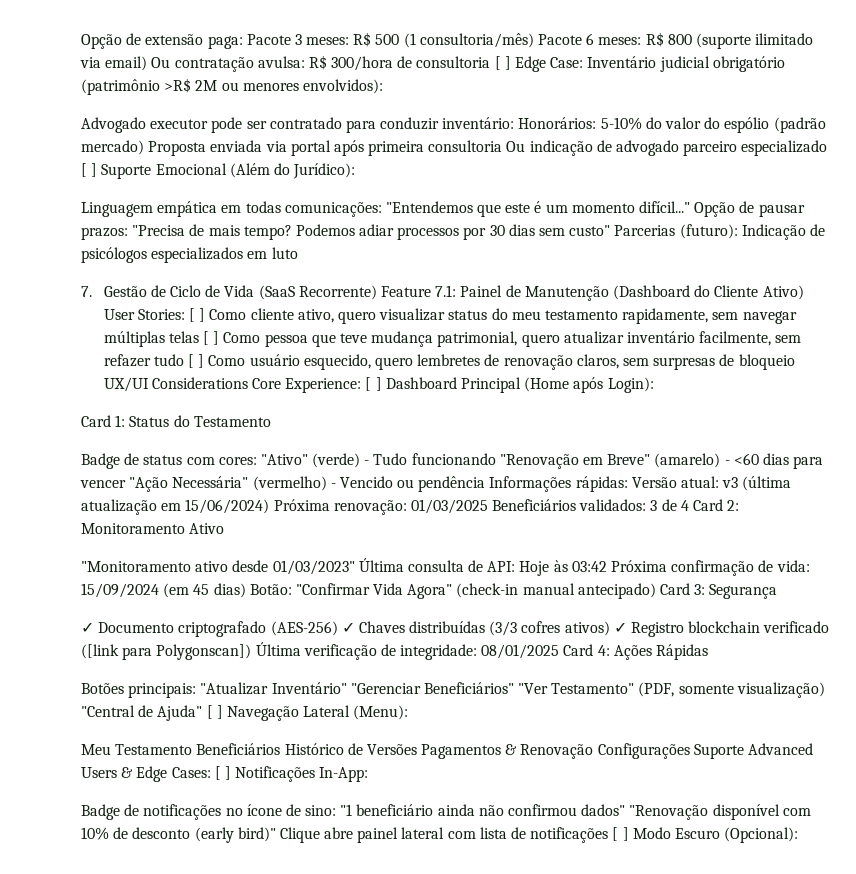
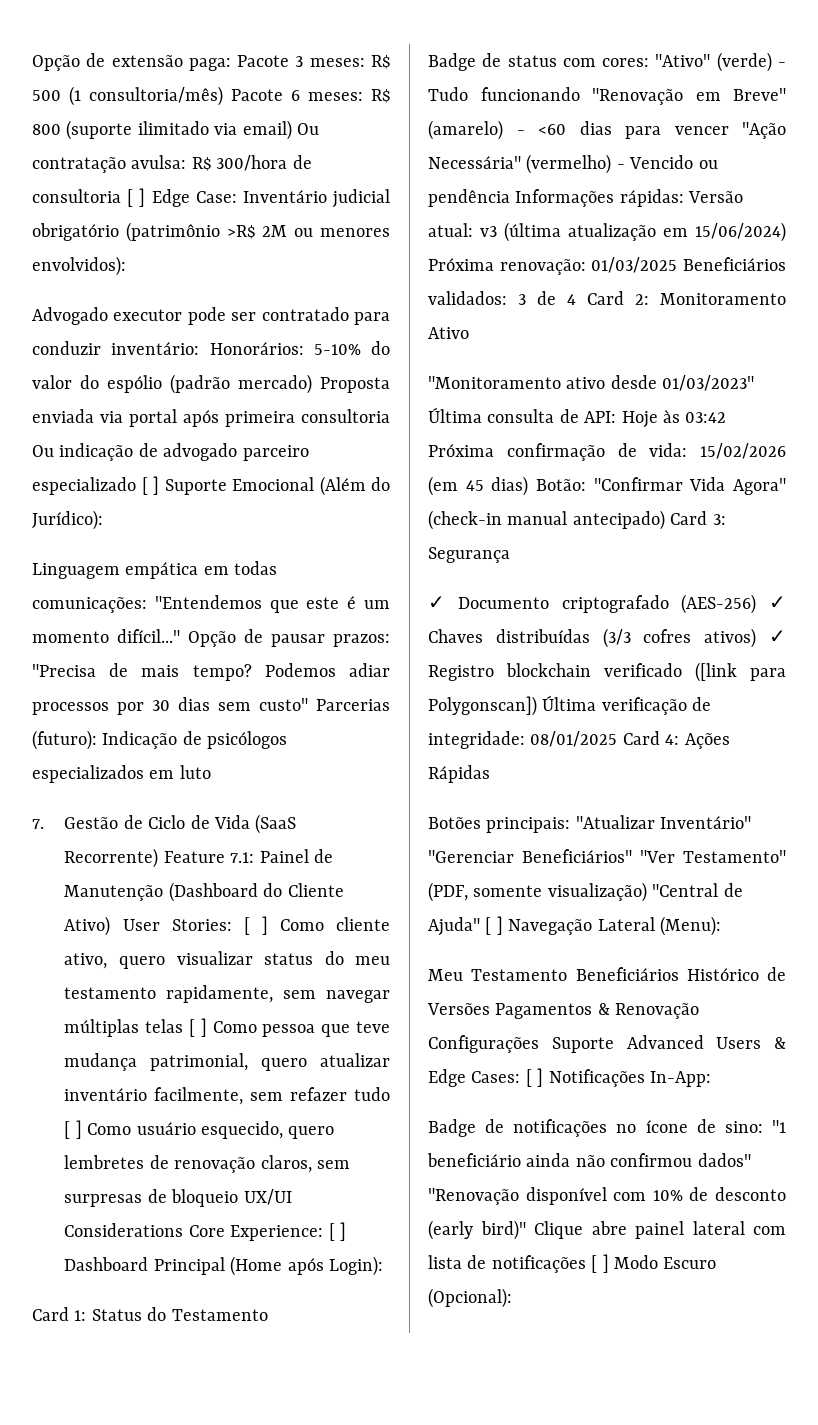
- "Monitoramento ativo desde 01/03/2023" Última consulta de API: Hoje às 03:42 Próxima confirmação de vida: 15/09/2024 (em 45 dias) Botão: "Confirmar Vida Agora" (check-in manual antecipado) Card 3: Segurança
+ "Monitoramento ativo desde 01/03/2023" Última consulta de API: Hoje às 03:42 Próxima confirmação de vida: 15/02/2026 (em 45 dias) Botão: "Confirmar Vida Agora" (check-in manual antecipado) Card 3: Segurança

